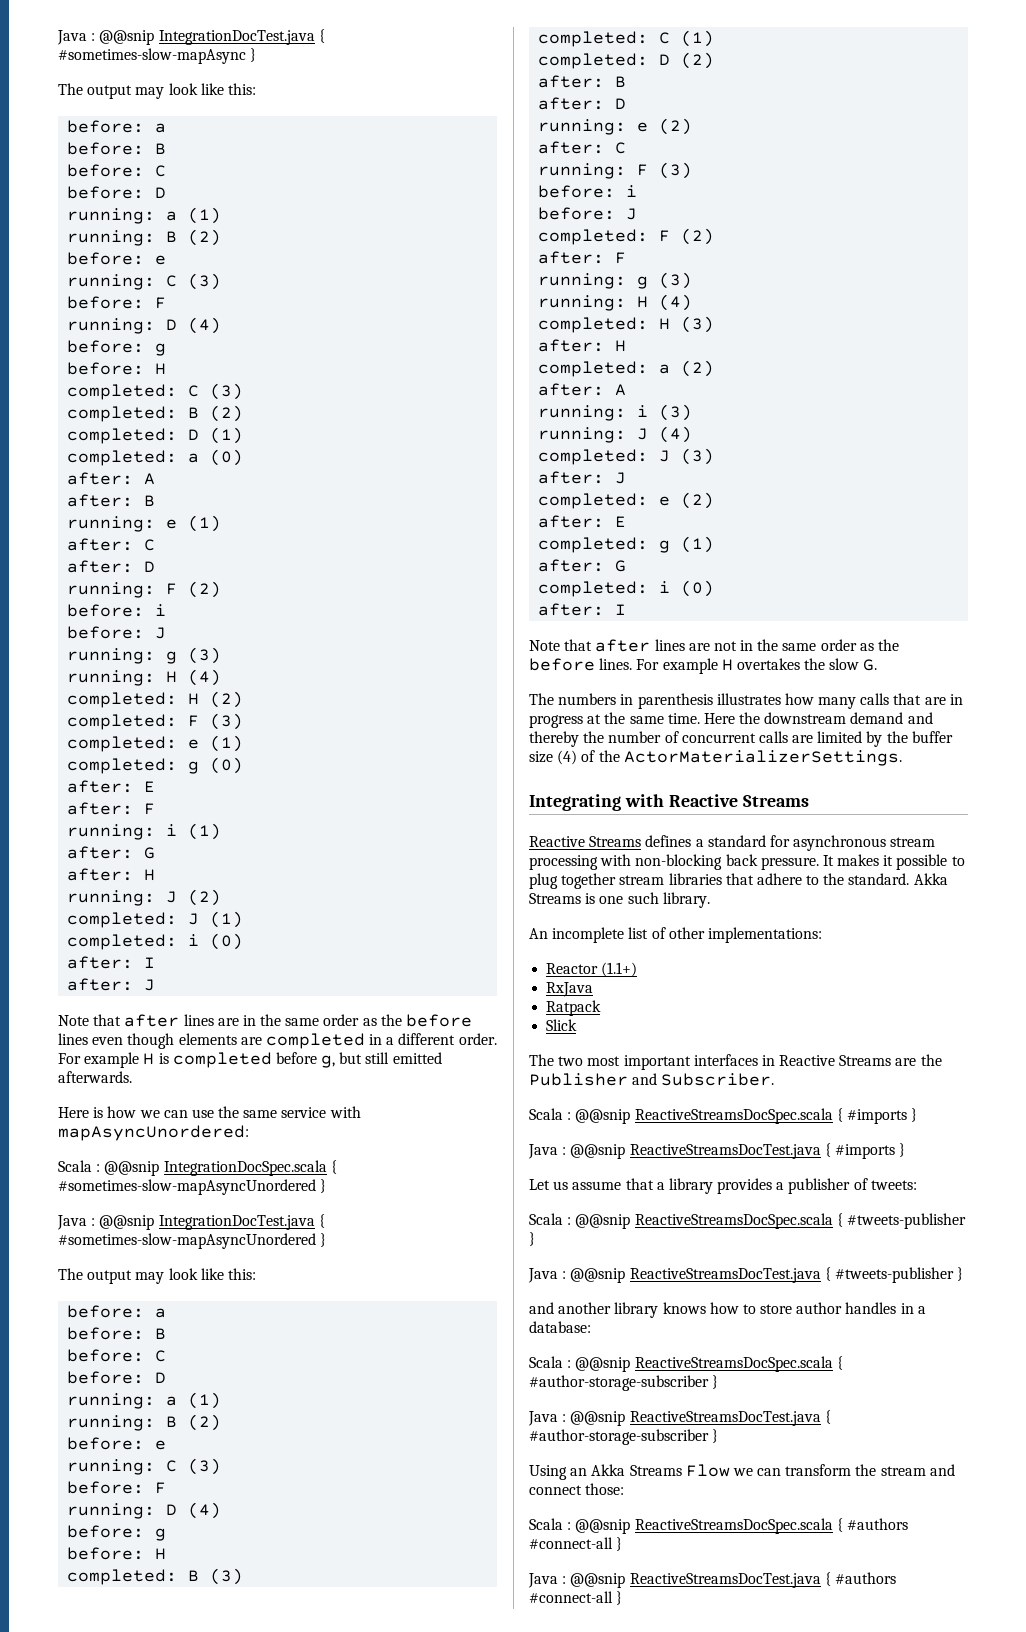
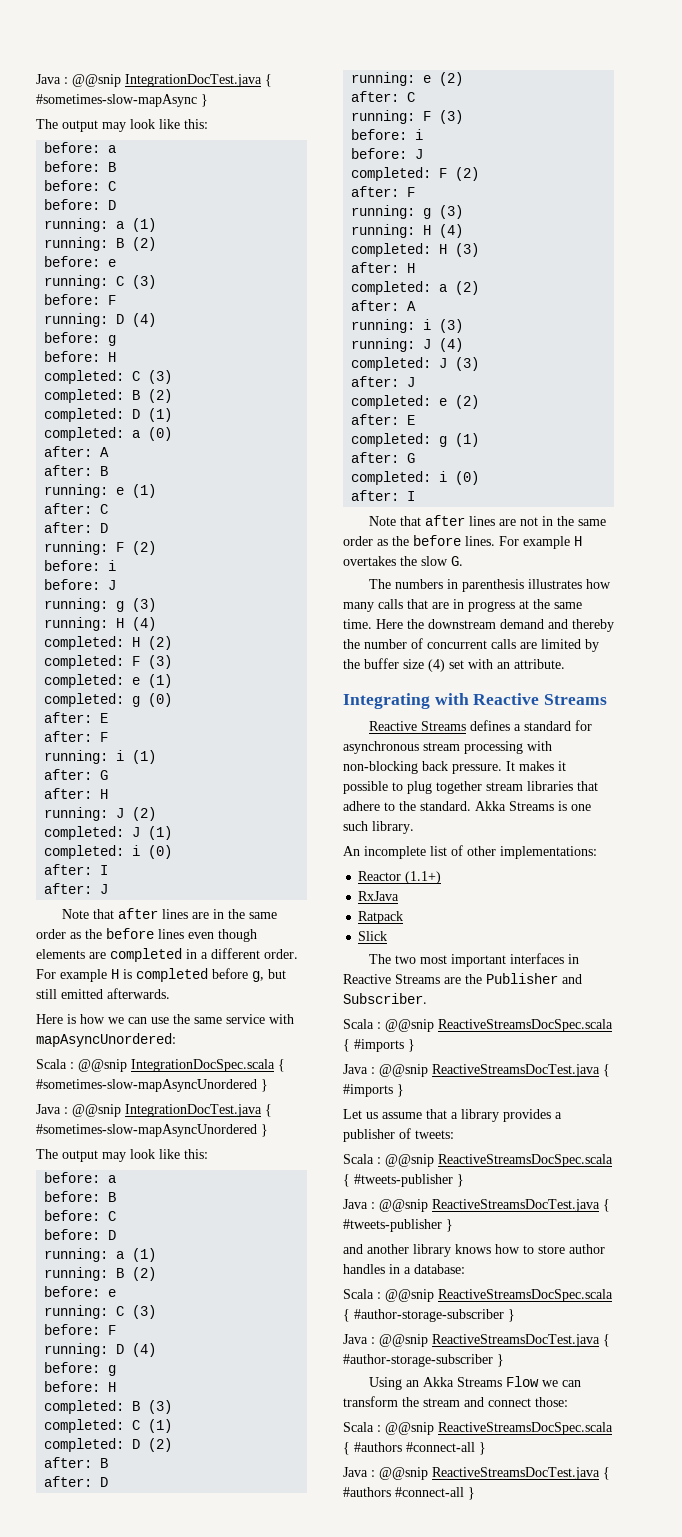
- Here the downstream demand and thereby the number of concurrent calls are limited by the buffer size (4) of the ActorMaterializerSettings.
+ Here the downstream demand and thereby the number of concurrent calls are limited by the buffer size (4) set with an attribute.

